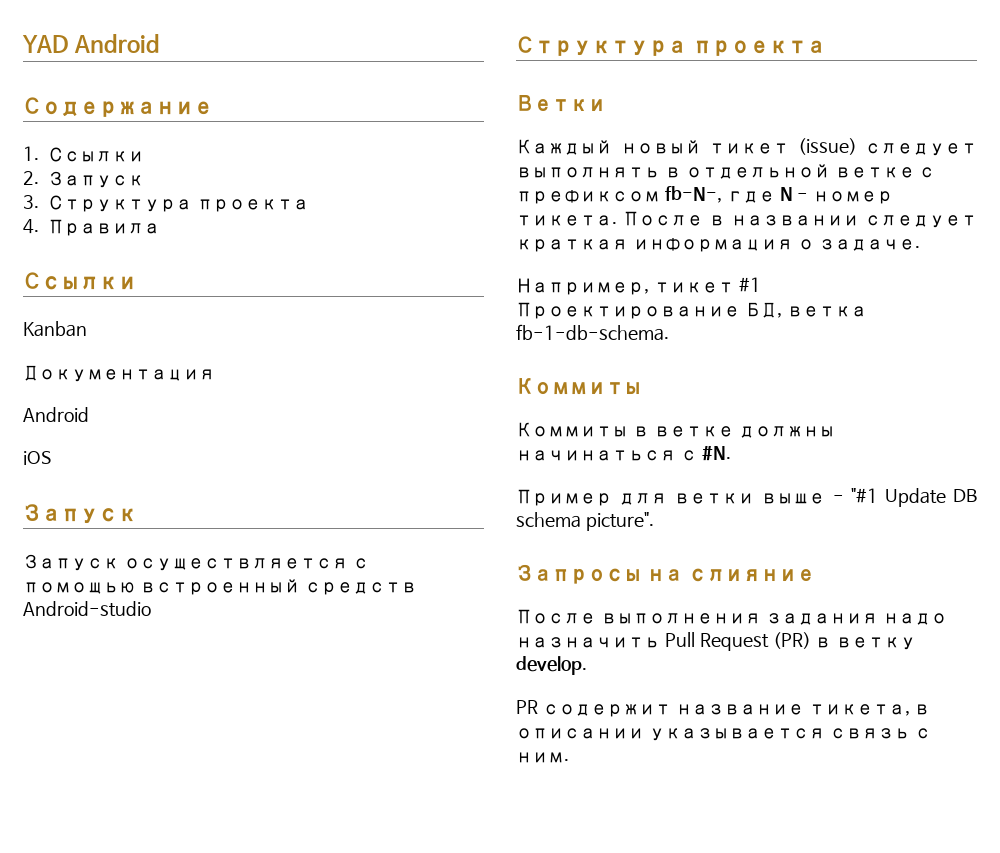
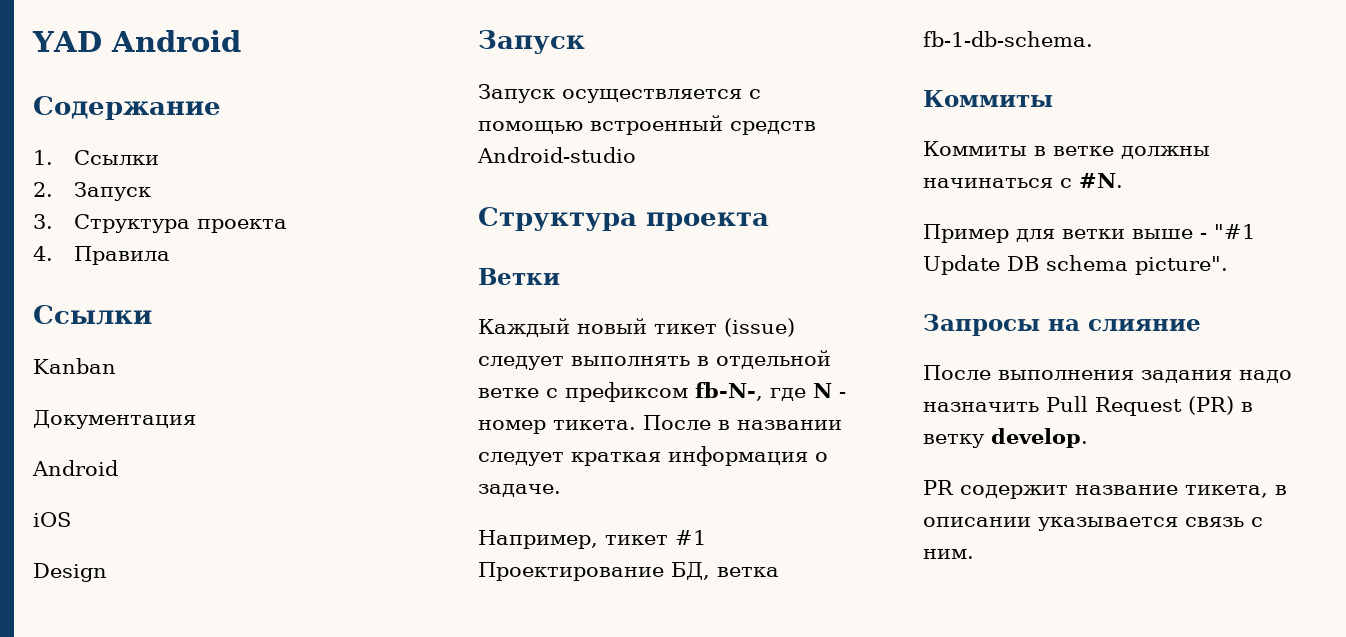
+ Design

